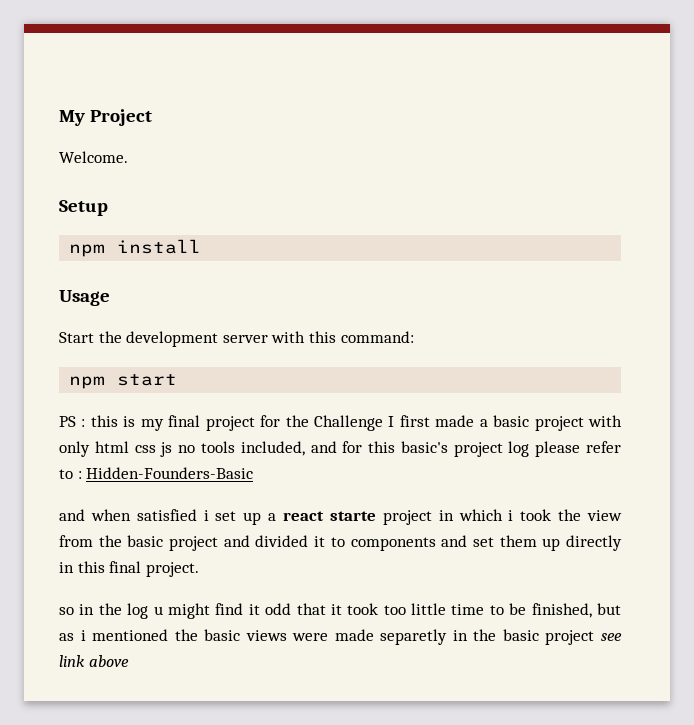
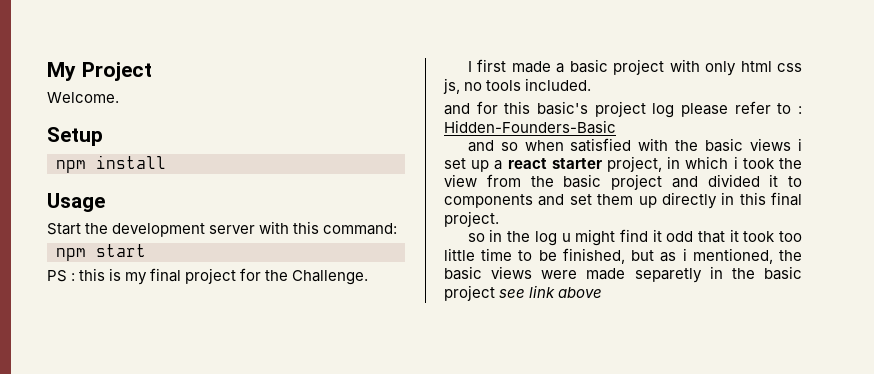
- PS : this is my final project for the Challenge I first made a basic project with only html css js no tools included, and for this basic's project log please refer to : Hidden-Founders-Basic
+ PS : this is my final project for the Challenge.
+ I first made a basic project with only html css js, no tools included.
+ and for this basic's project log please refer to : Hidden-Founders-Basic
- and when satisfied i set up a react starte project in which i took the view from the basic project and divided it to components and set them up directly in this final project.
+ and so when satisfied with the basic views i set up a react starter project, in which i took the view from the basic project and divided it to components and set them up directly in this final project.
- so in the log u might find it odd that it took too little time to be finished, but as i mentioned the basic views were made separetly in the basic project see link above
+ so in the log u might find it odd that it took too little time to be finished, but as i mentioned, the basic views were made separetly in the basic project see link above

